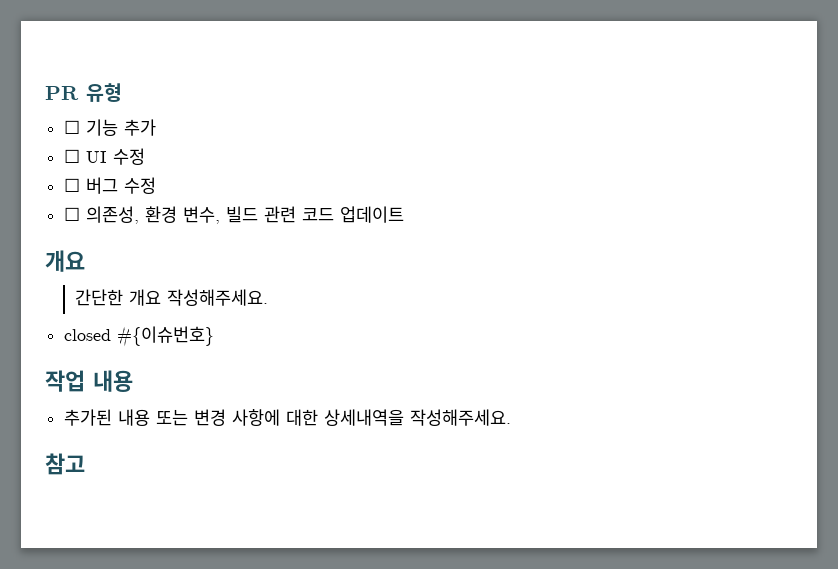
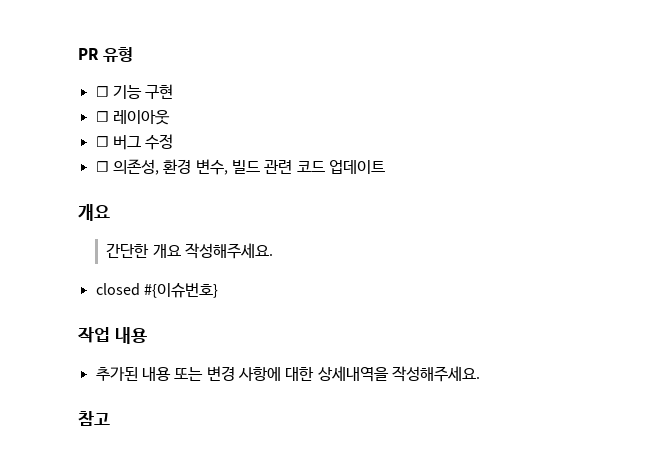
- ☐ 기능 추가
- ☐ UI 수정
+ ☐ 기능 구현
+ ☐ 레이아웃

